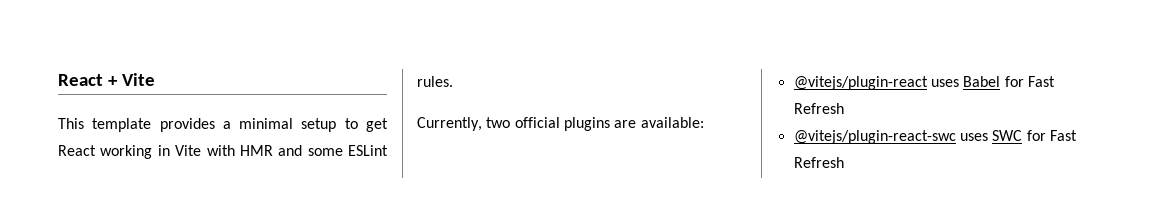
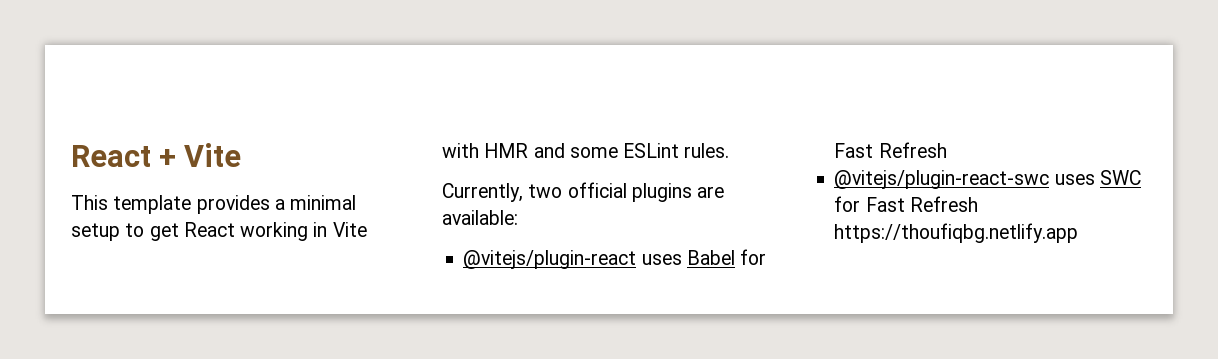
- @vitejs/plugin-react-swc uses SWC for Fast Refresh
+ @vitejs/plugin-react-swc uses SWC for Fast Refresh https://thoufiqbg.netlify.app

